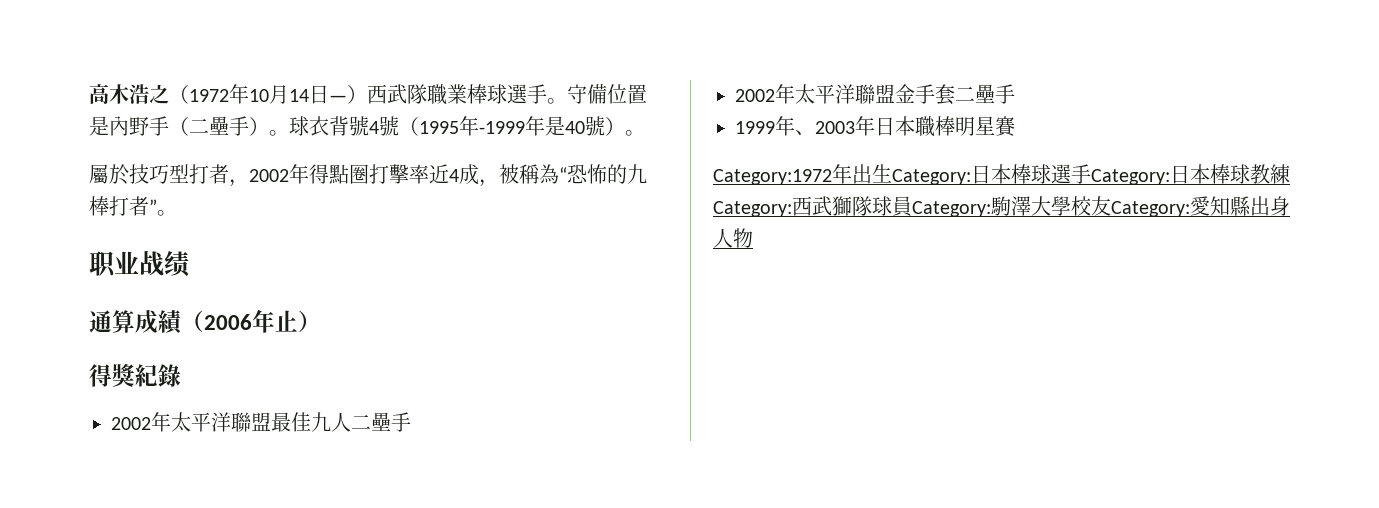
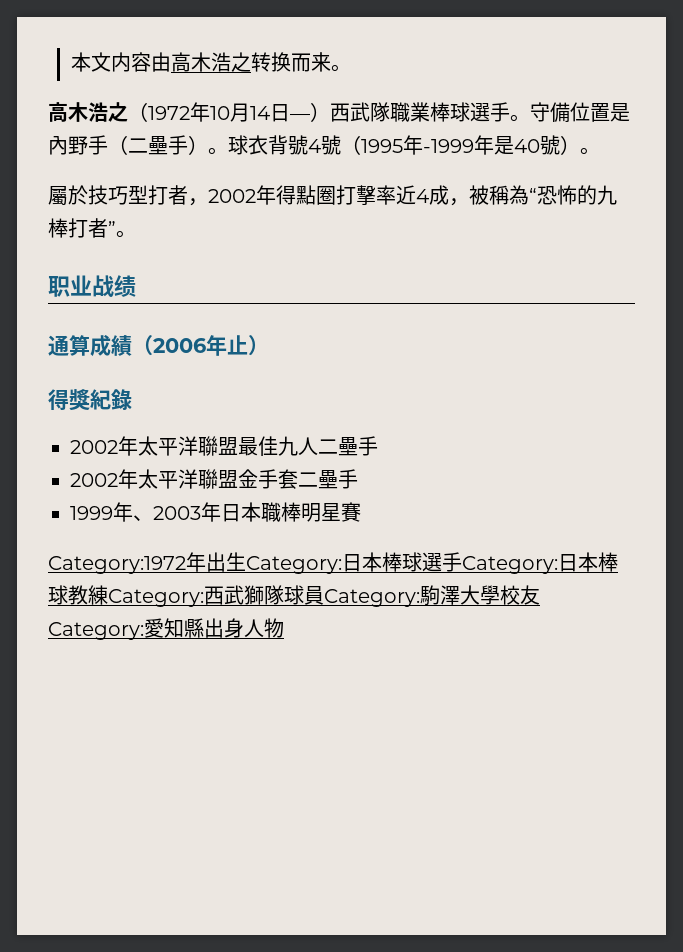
+ 本文内容由高木浩之转换而来。

